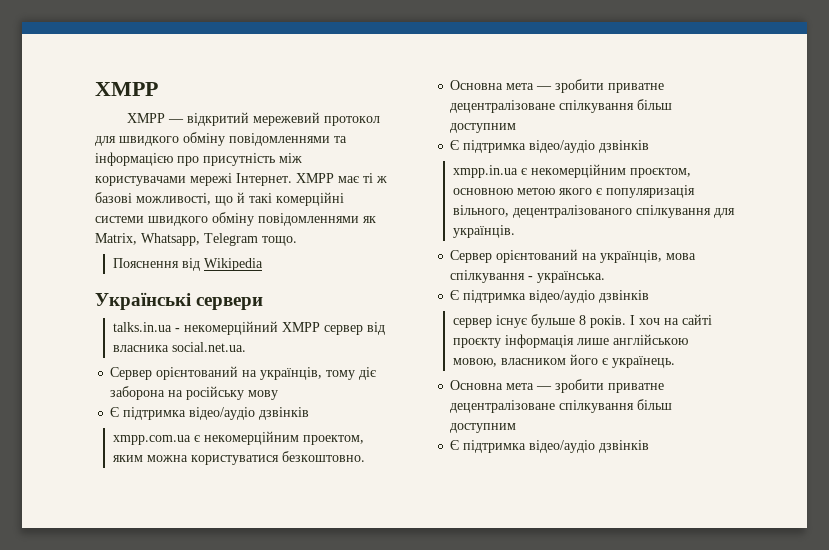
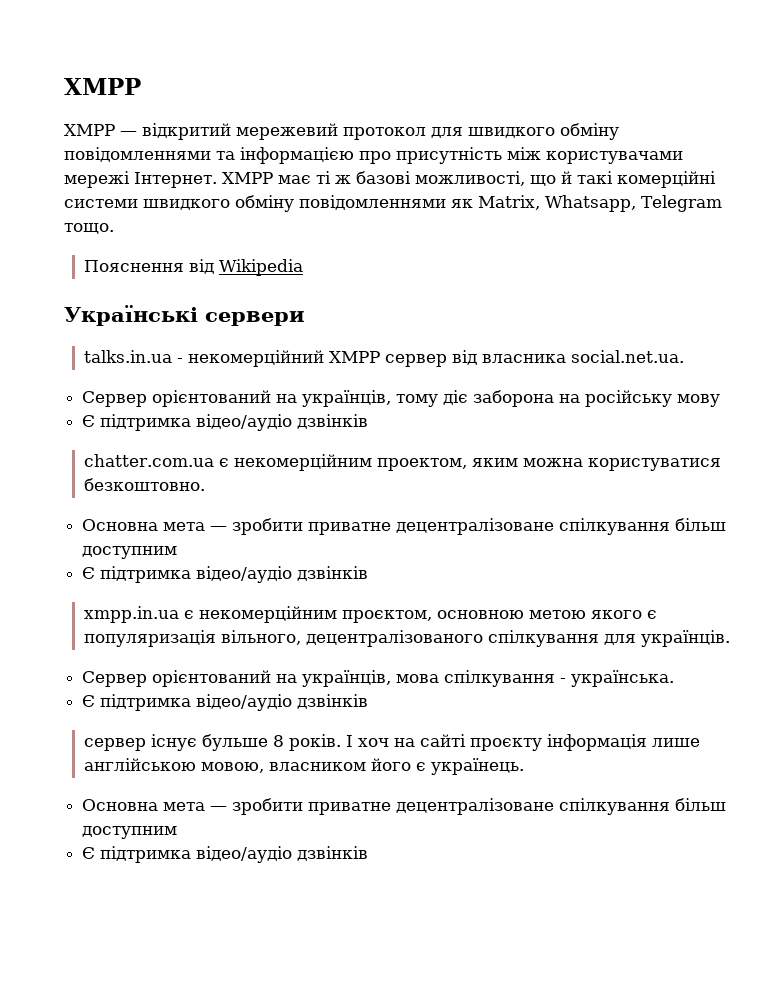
- xmpp.com.ua є некомерційним проектом, яким можна користуватися безкоштовно.
+ chatter.com.ua є некомерційним проектом, яким можна користуватися безкоштовно.

